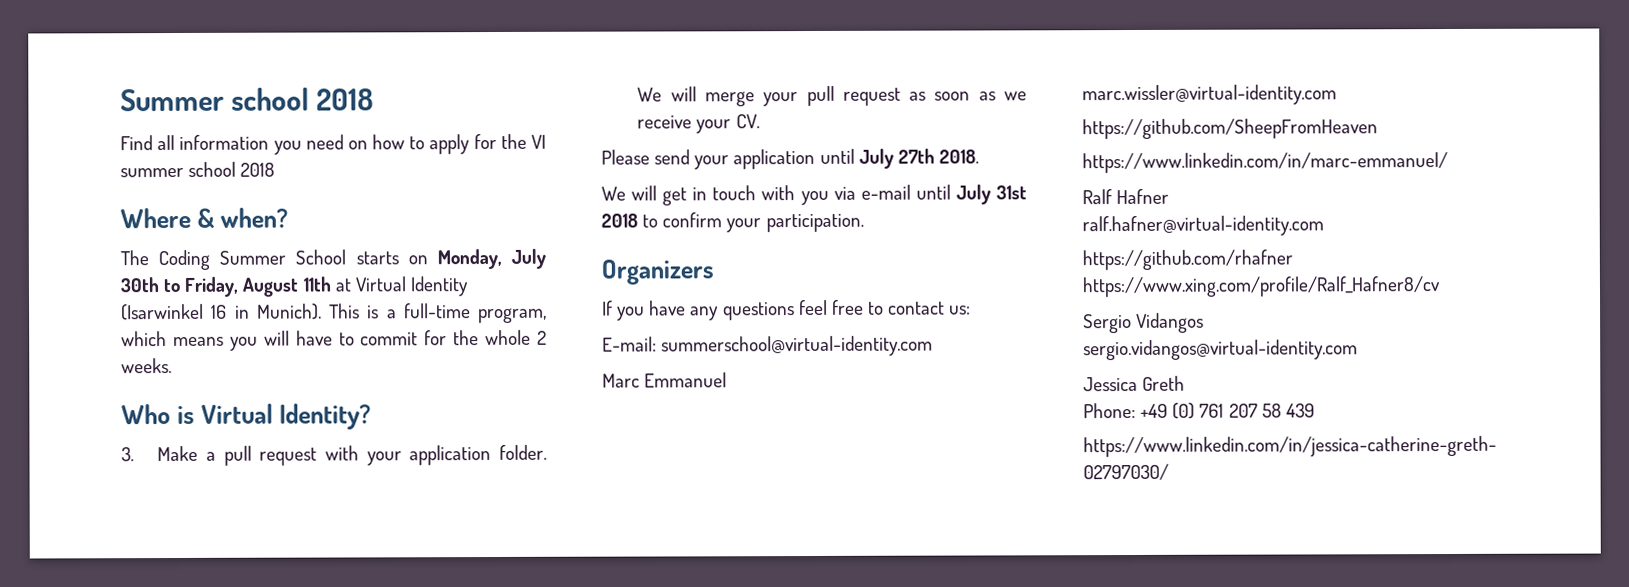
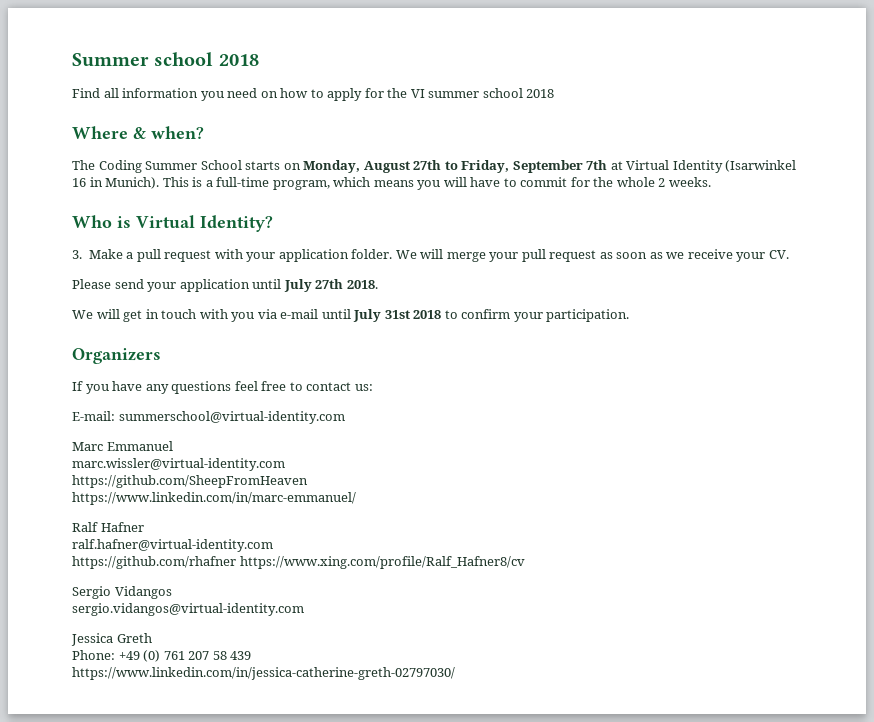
- The Coding Summer School starts on Monday, July 30th to Friday, August 11th at Virtual Identity (Isarwinkel 16 in Munich).
+ The Coding Summer School starts on Monday, August 27th to Friday, September 7th at Virtual Identity (Isarwinkel 16 in Munich).

